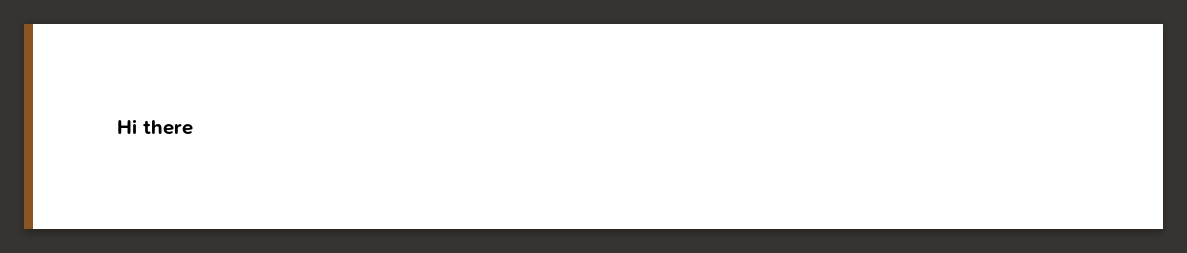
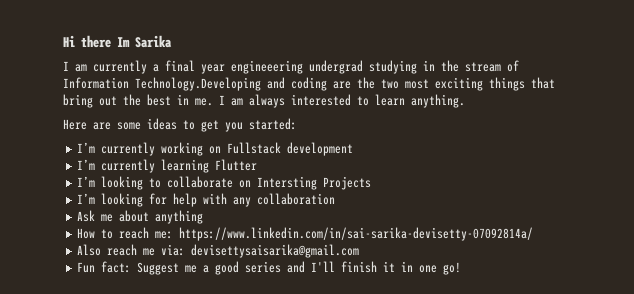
- Hi there
+ Hi there Im Sarika
+ I am currently a final year engineeering undergrad studying in the stream of Information Technology.Developing and coding are the two most exciting things that bring out the best in me. I am always interested to learn anything.
+ Here are some ideas to get you started:
+ I’m currently working on Fullstack development
+ I’m currently learning Flutter
+ I’m looking to collaborate on Intersting Projects
+ I’m looking for help with any collaboration
+ Ask me about anything
+ How to reach me: https://www.linkedin.com/in/sai-sarika-devisetty-07092814a/
+ Also reach me via: devisettysaisarika@gmail.com
+ Fun fact: Suggest me a good series and I'll finish it in one go!

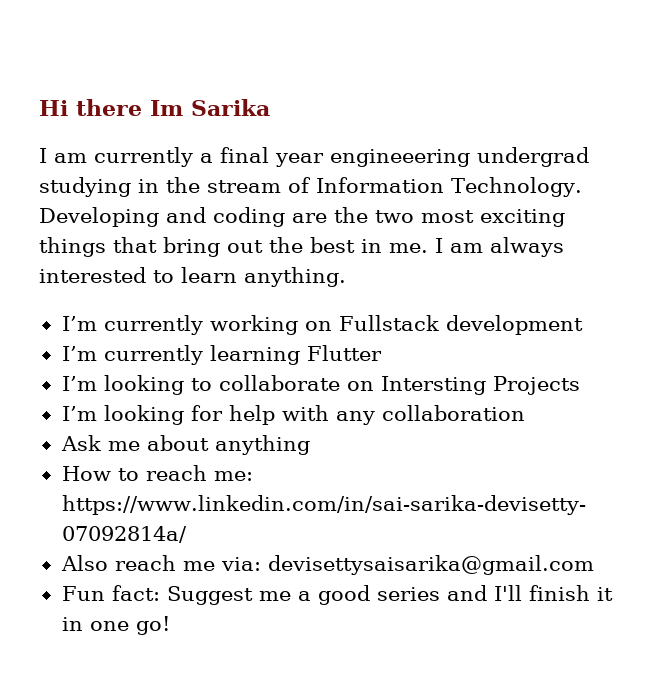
- I am currently a final year engineeering undergrad studying in the stream of Information Technology.Developing and coding are the two most exciting things that bring out the best in me.
+ I am currently a final year engineeering undergrad studying in the stream of Information Technology. Developing and coding are the two most exciting things that bring out the best in me.
- Here are some ideas to get you started:

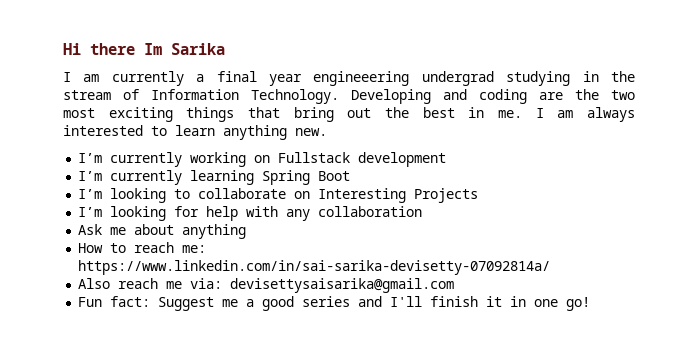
- I am always interested to learn anything.
+ I am always interested to learn anything new.
- I’m currently learning Flutter
+ I’m currently learning Spring Boot
- I’m looking to collaborate on Intersting Projects
+ I’m looking to collaborate on Interesting Projects

